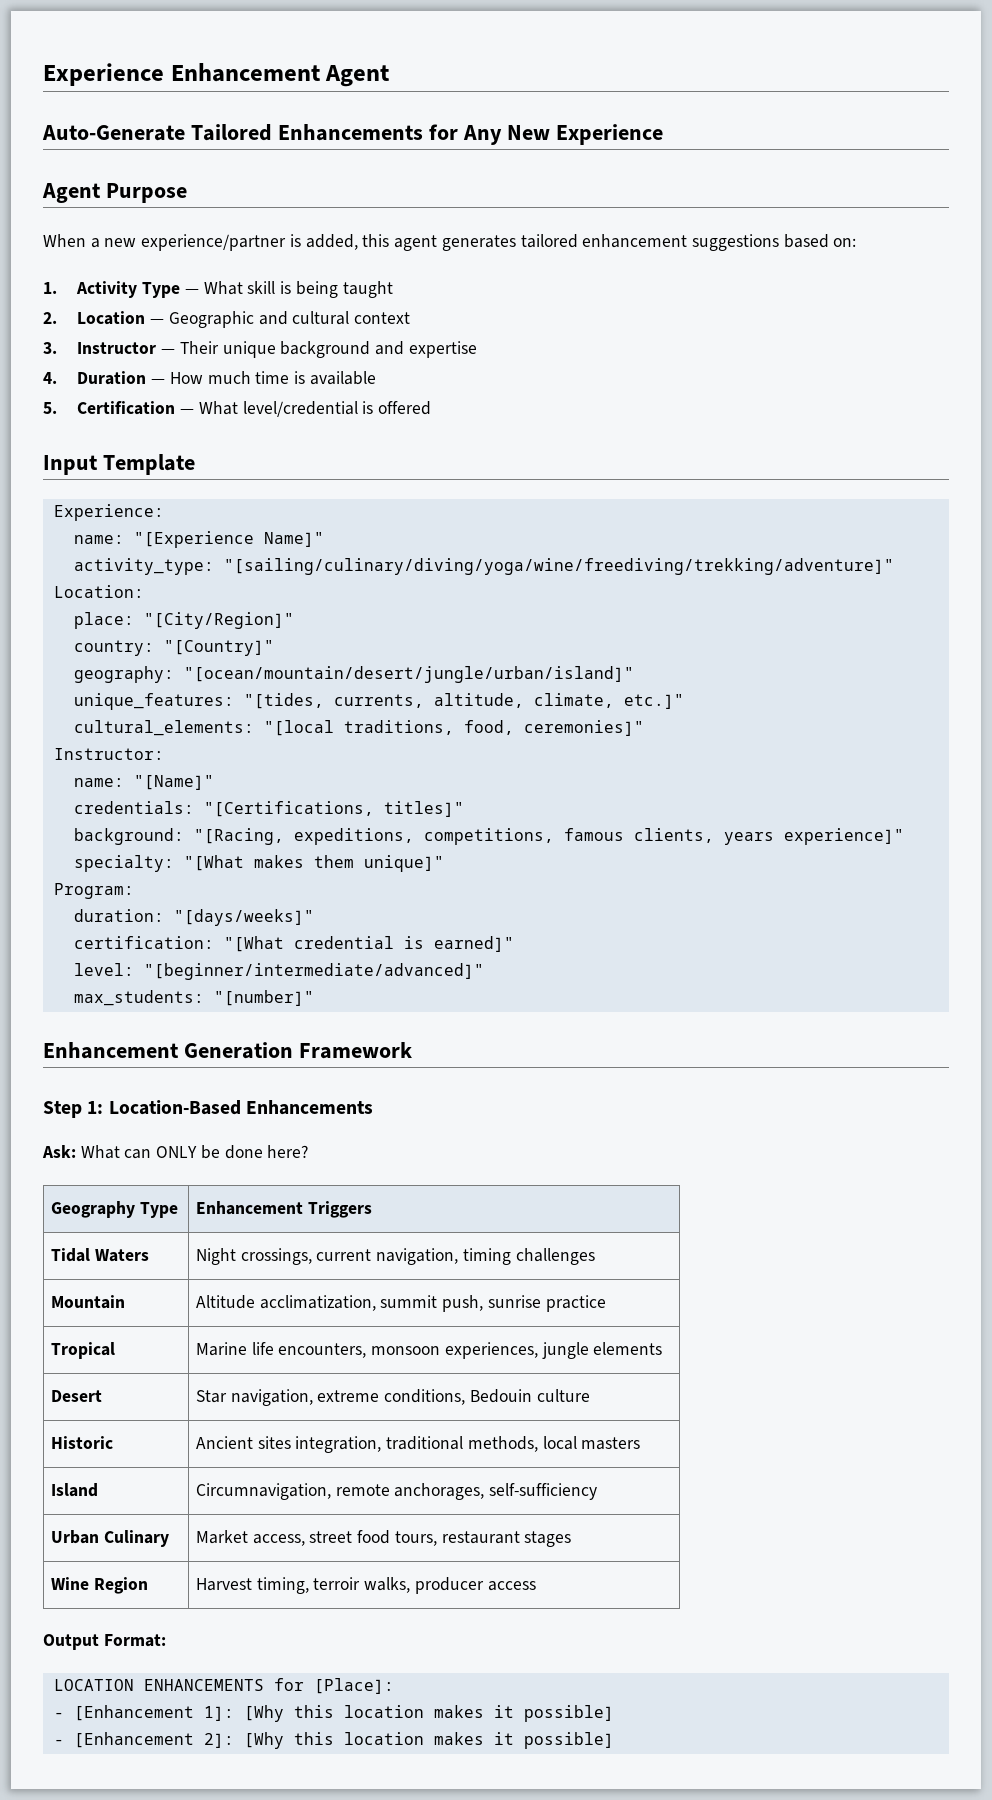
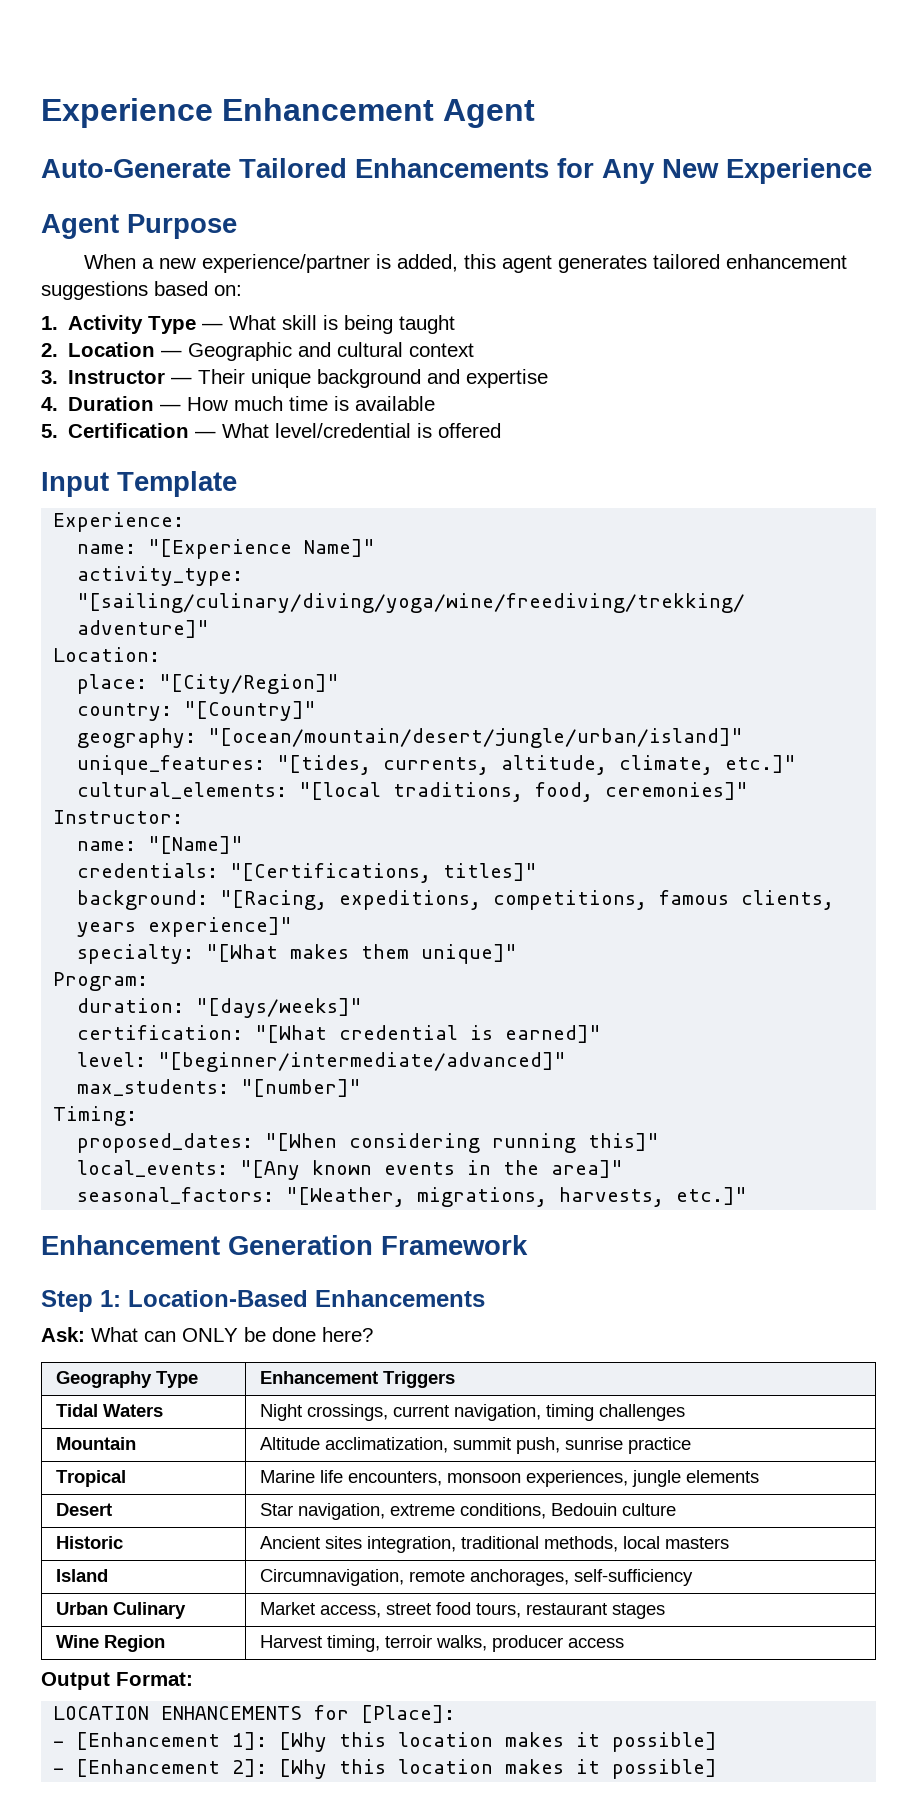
+ Timing:
+ proposed_dates: "[When considering running this]"
+ local_events: "[Any known events in the area]"
+ seasonal_factors: "[Weather, migrations, harvests, etc.]"

